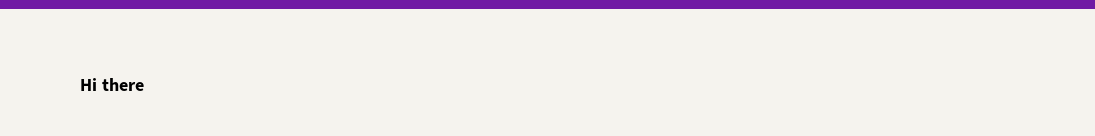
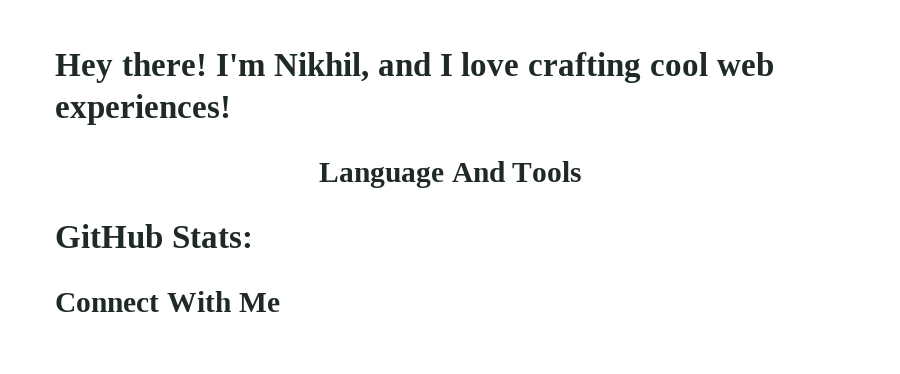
- Hi there
+ Hey there! I'm Nikhil, and I love crafting cool web experiences!
+ Language And Tools
+ GitHub Stats:
+ Connect With Me

